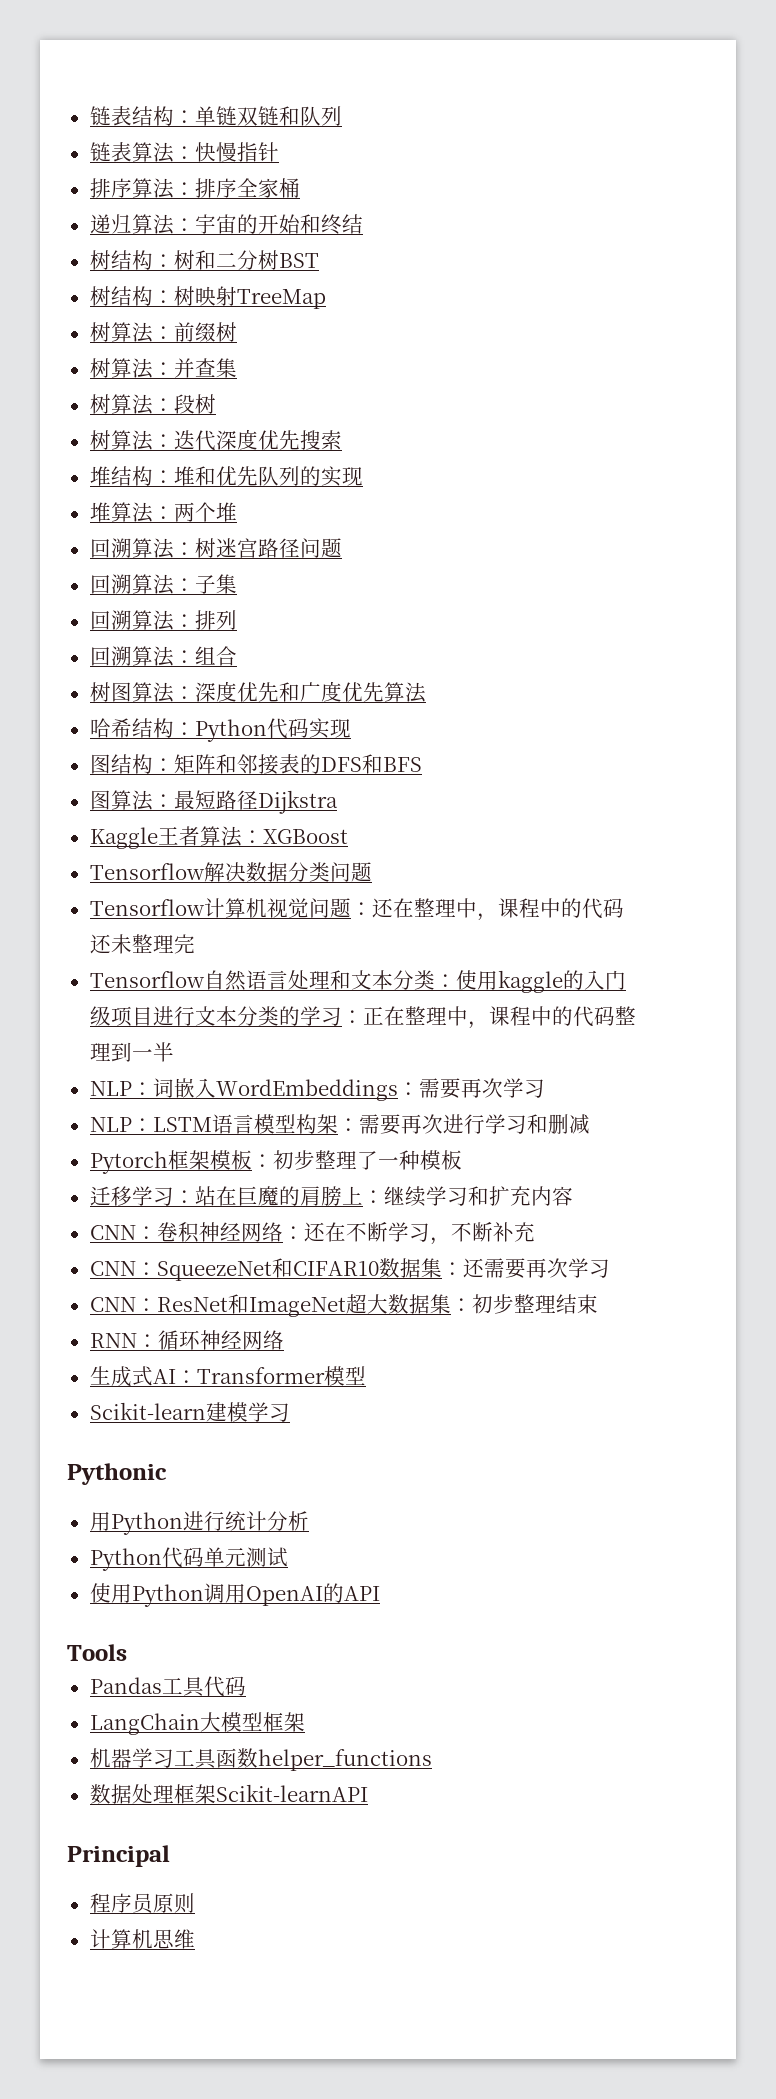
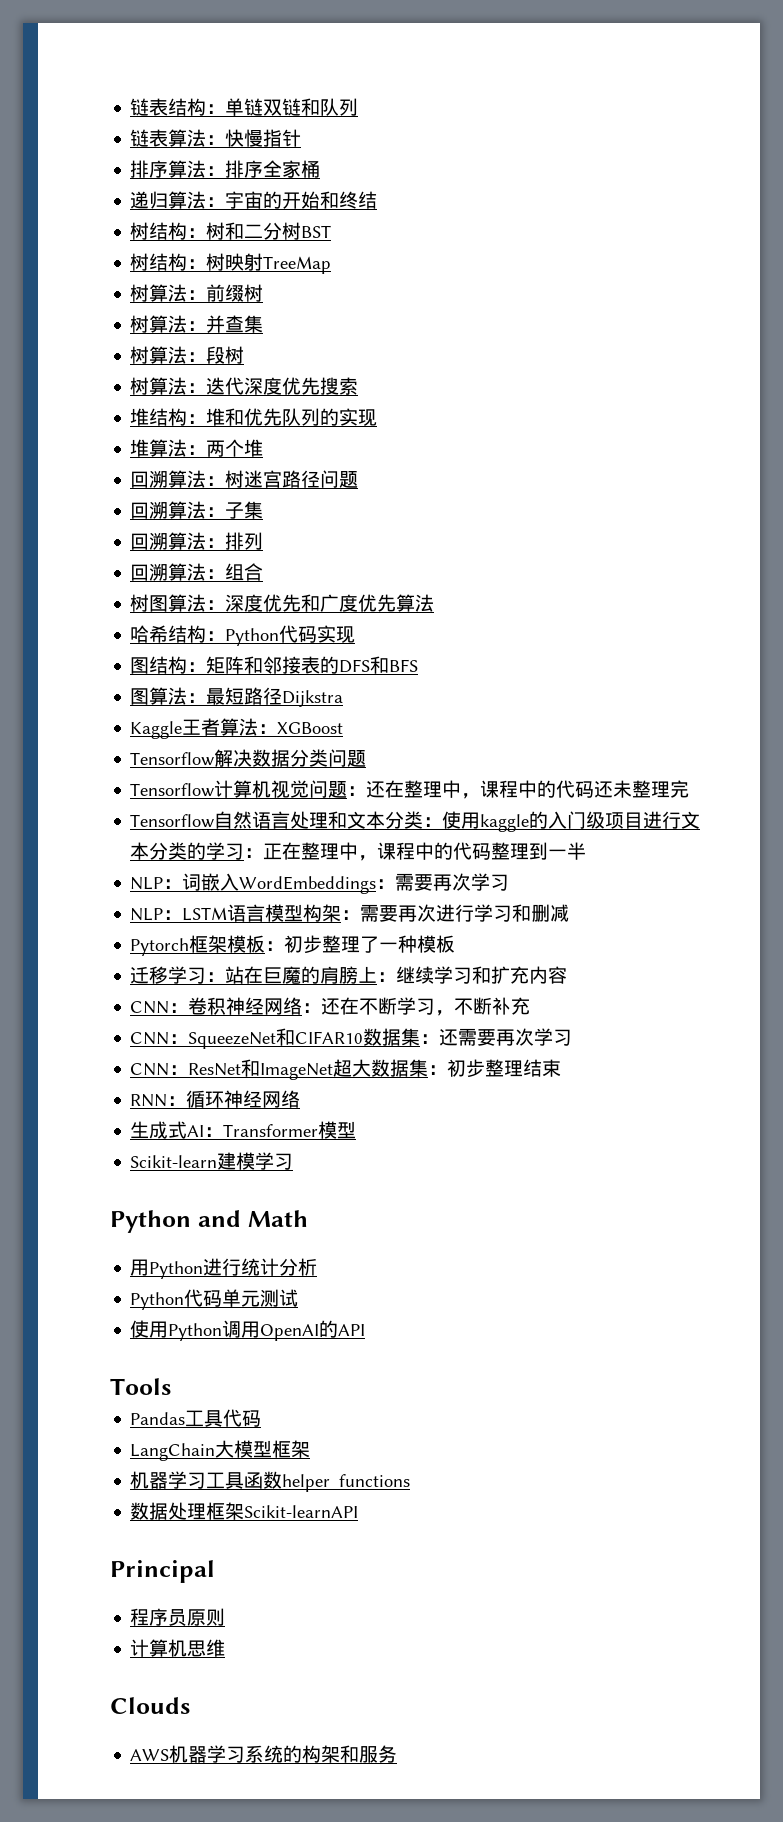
- Pythonic
+ Python and Math
+ Clouds
+ AWS机器学习系统的构架和服务

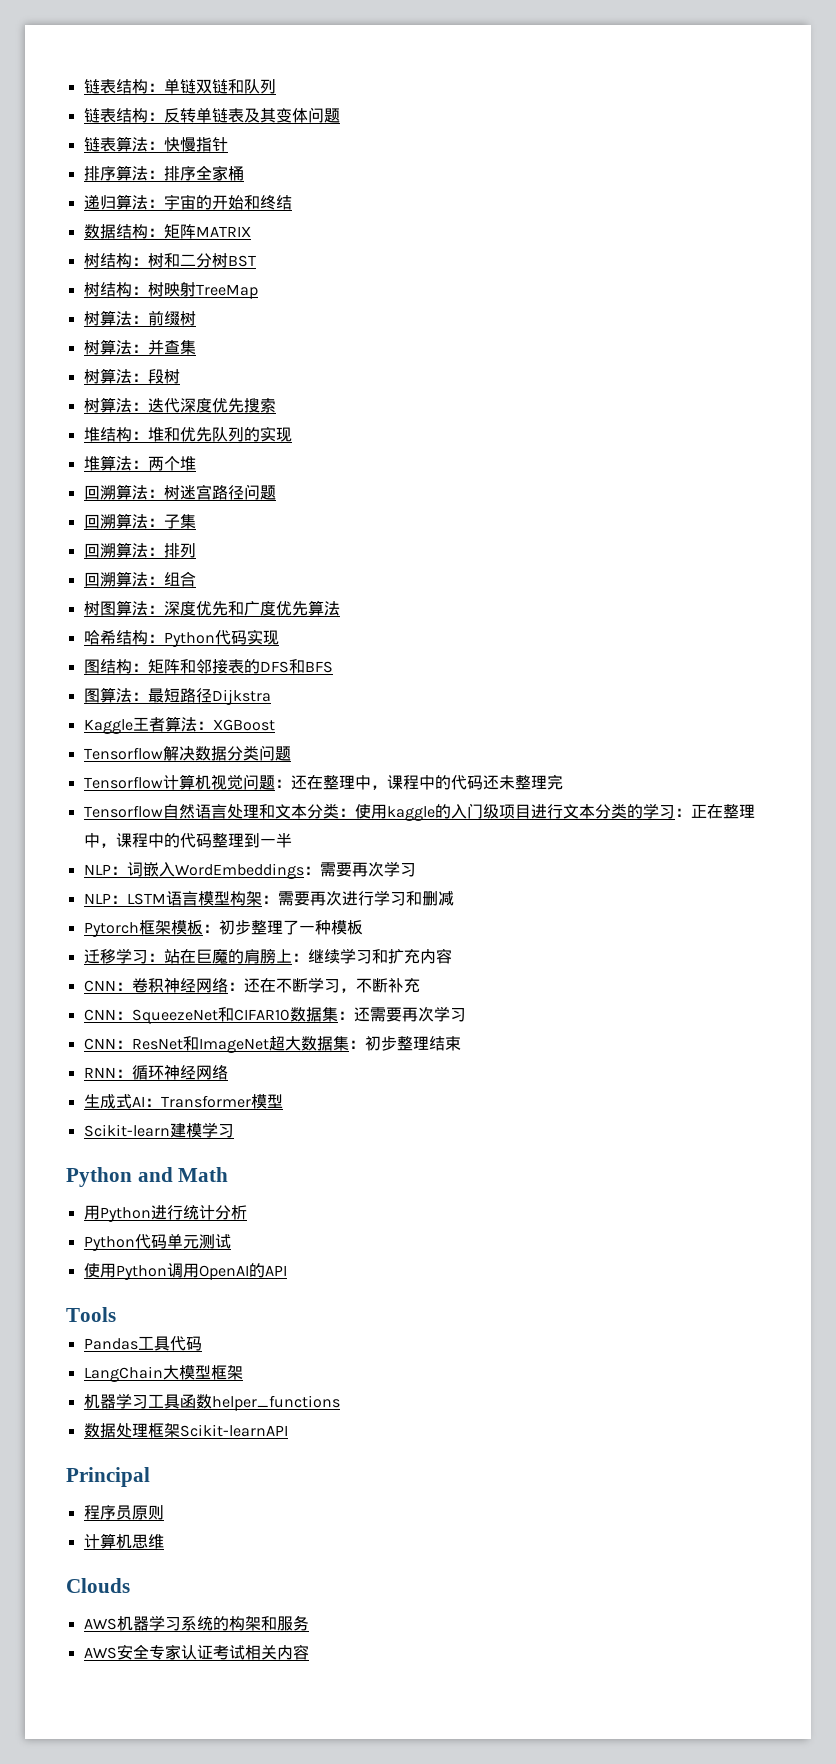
+ 链表结构：反转单链表及其变体问题
+ 数据结构：矩阵MATRIX
+ AWS安全专家认证考试相关内容

